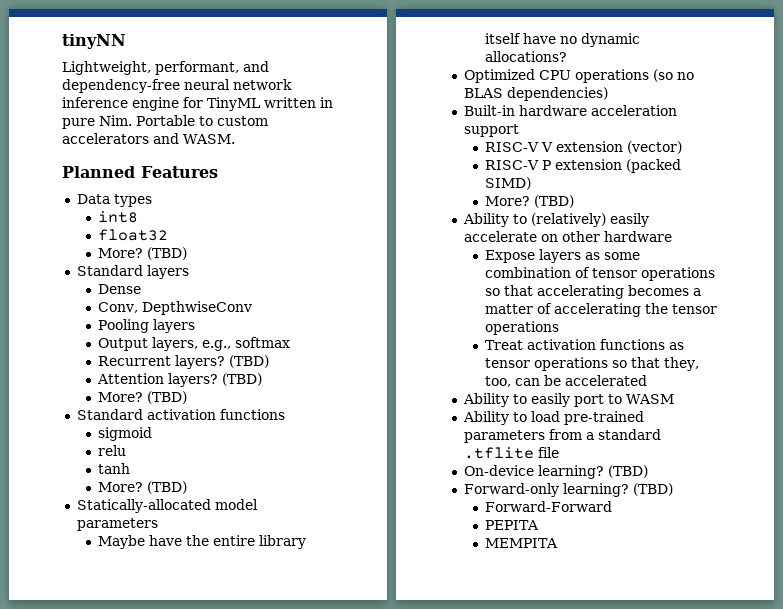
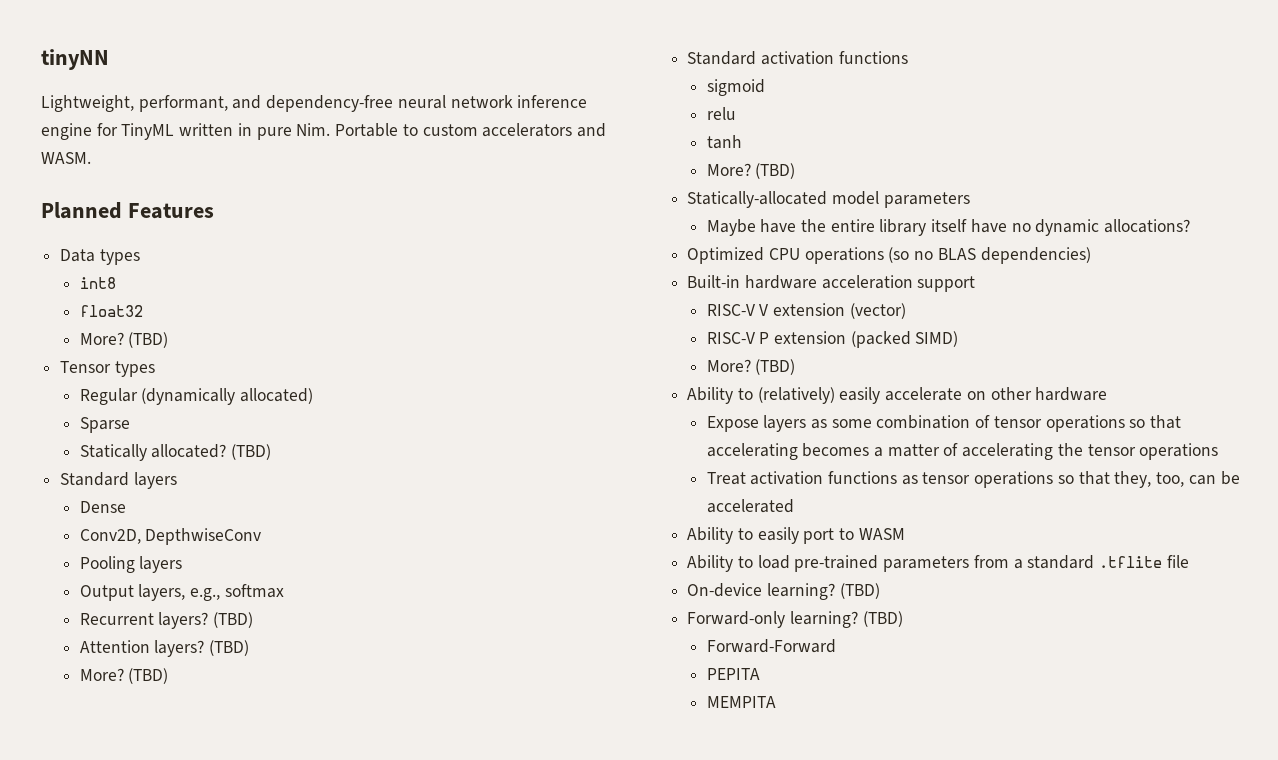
+ Tensor types
+ Regular (dynamically allocated)
+ Sparse
+ Statically allocated? (TBD)
- Conv, DepthwiseConv
+ Conv2D, DepthwiseConv

